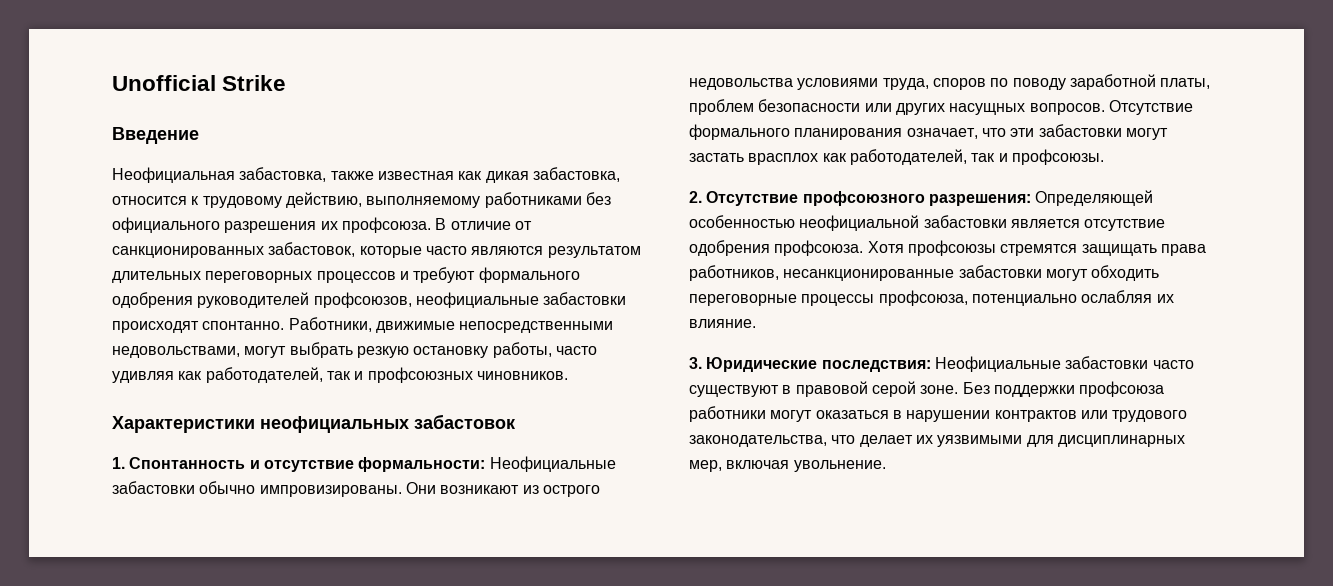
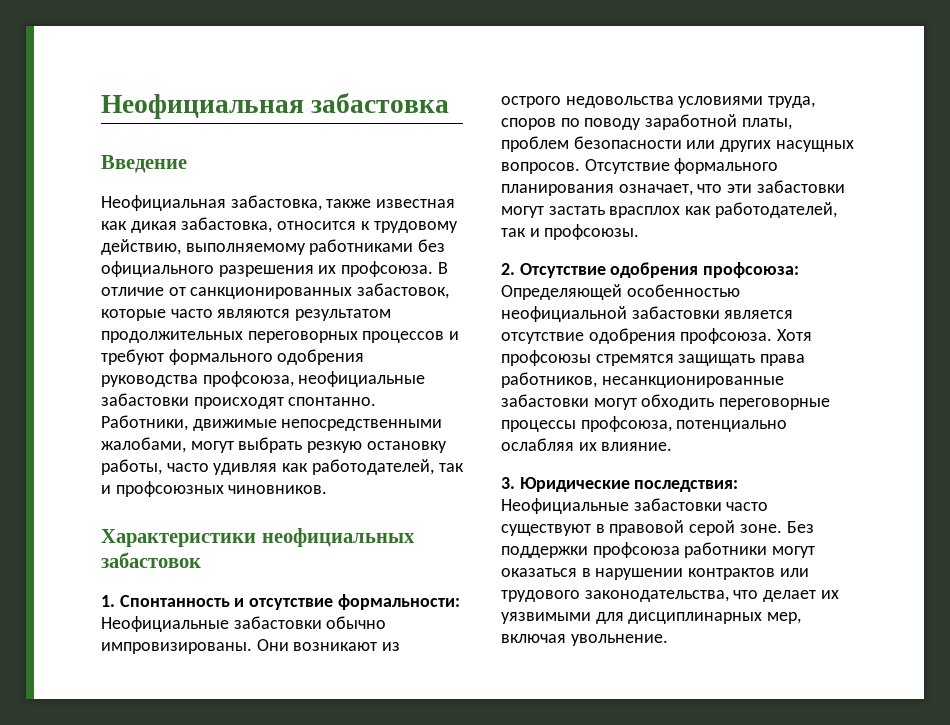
- Unofficial Strike
+ Неофициальная забастовка
- В отличие от санкционированных забастовок, которые часто являются результатом длительных переговорных процессов и требуют формального одобрения руководителей профсоюзов, неофициальные забастовки происходят спонтанно.
+ В отличие от санкционированных забастовок, которые часто являются результатом продолжительных переговорных процессов и требуют формального одобрения руководства профсоюза, неофициальные забастовки происходят спонтанно.
- Работники, движимые непосредственными недовольствами, могут выбрать резкую остановку работы, часто удивляя как работодателей, так и профсоюзных чиновников.
+ Работники, движимые непосредственными жалобами, могут выбрать резкую остановку работы, часто удивляя как работодателей, так и профсоюзных чиновников.
- 2. Отсутствие профсоюзного разрешения: Определяющей особенностью неофициальной забастовки является отсутствие одобрения профсоюза.
+ 2. Отсутствие одобрения профсоюза: Определяющей особенностью неофициальной забастовки является отсутствие одобрения профсоюза.

